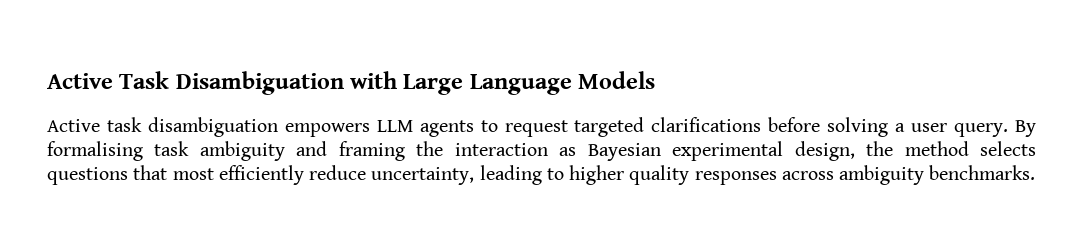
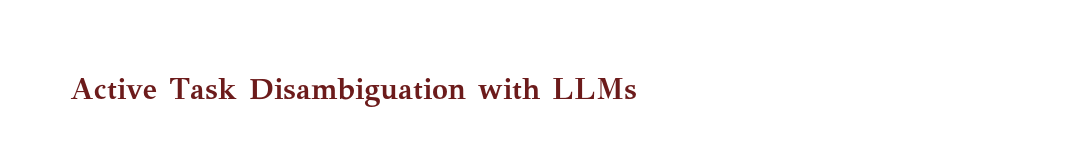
- Active Task Disambiguation with Large Language Models
- Active task disambiguation empowers LLM agents to request targeted clarifications before solving a user query. By formalising task ambiguity and framing the interaction as Bayesian experimental design, the method selects questions that most efficiently reduce uncertainty, leading to higher quality responses across ambiguity benchmarks.
+ Active Task Disambiguation with LLMs

